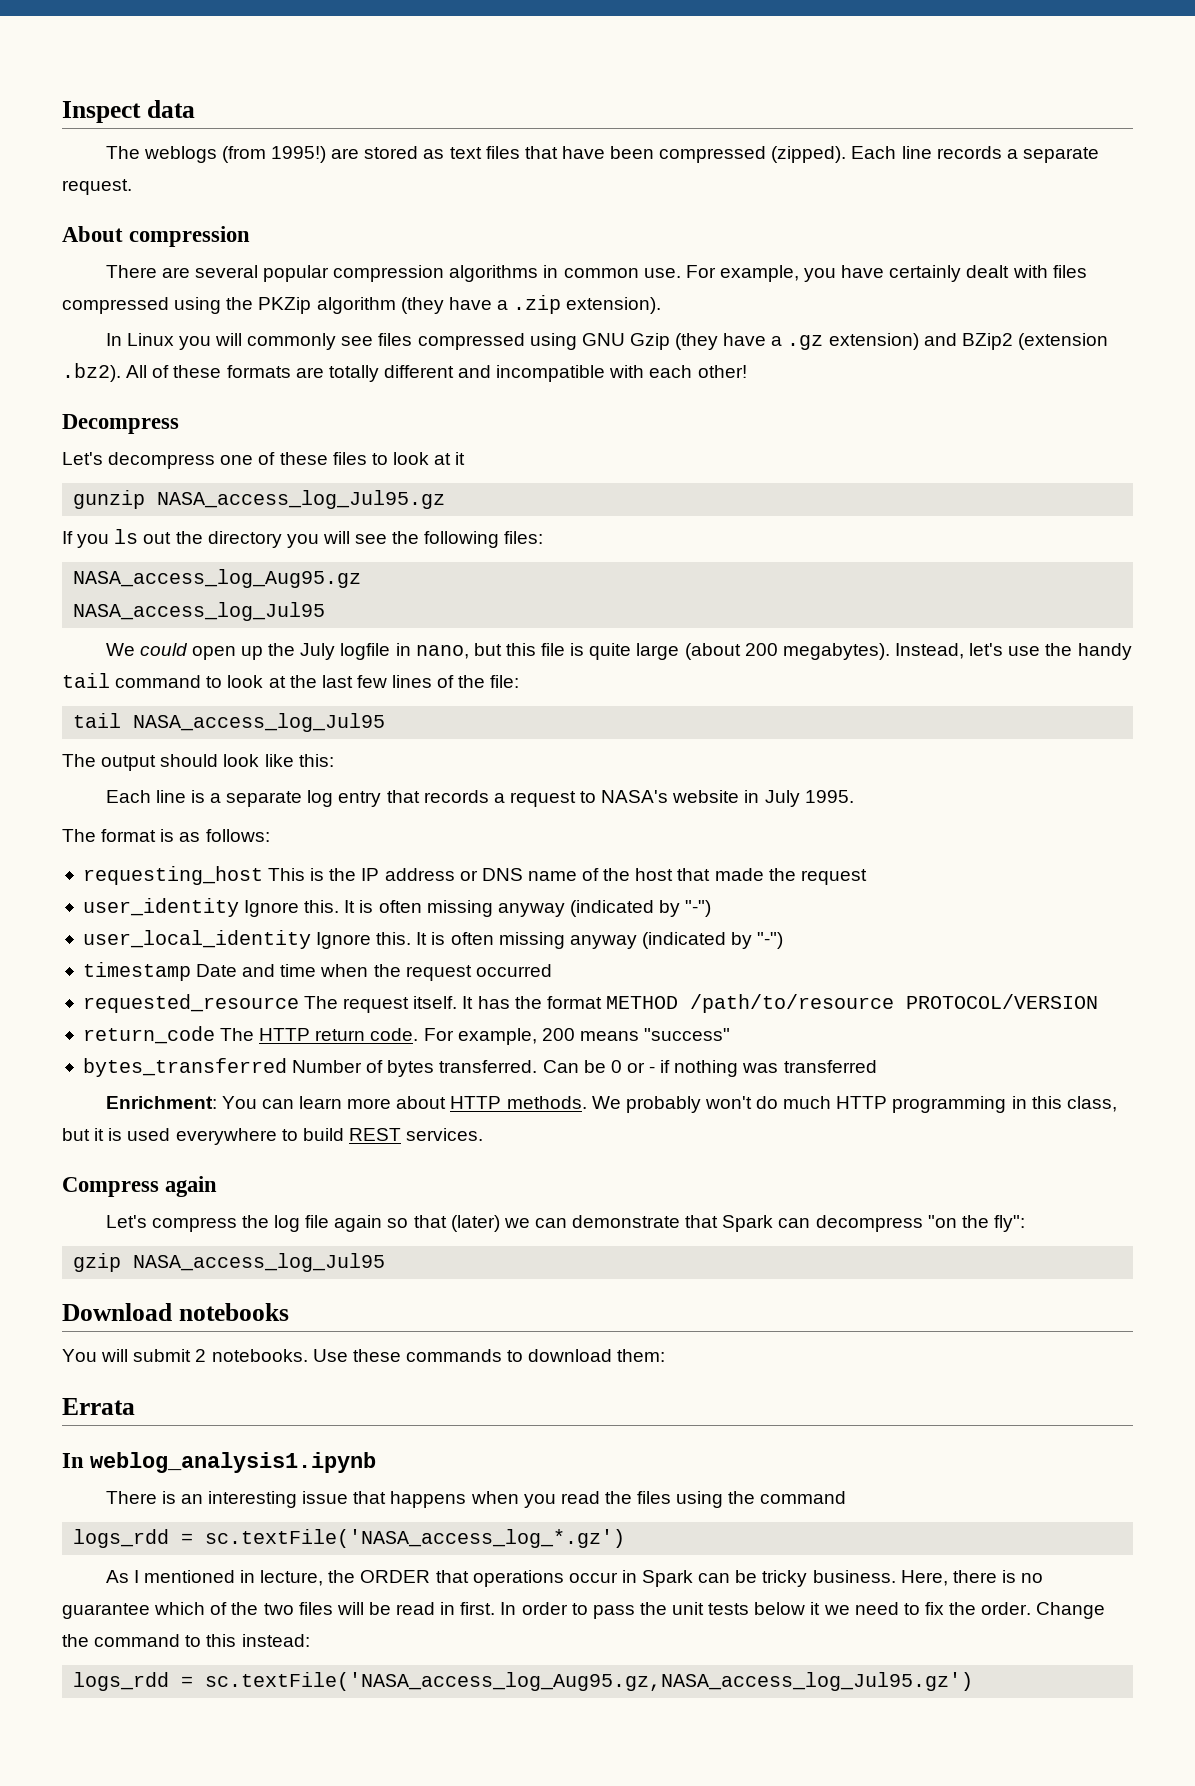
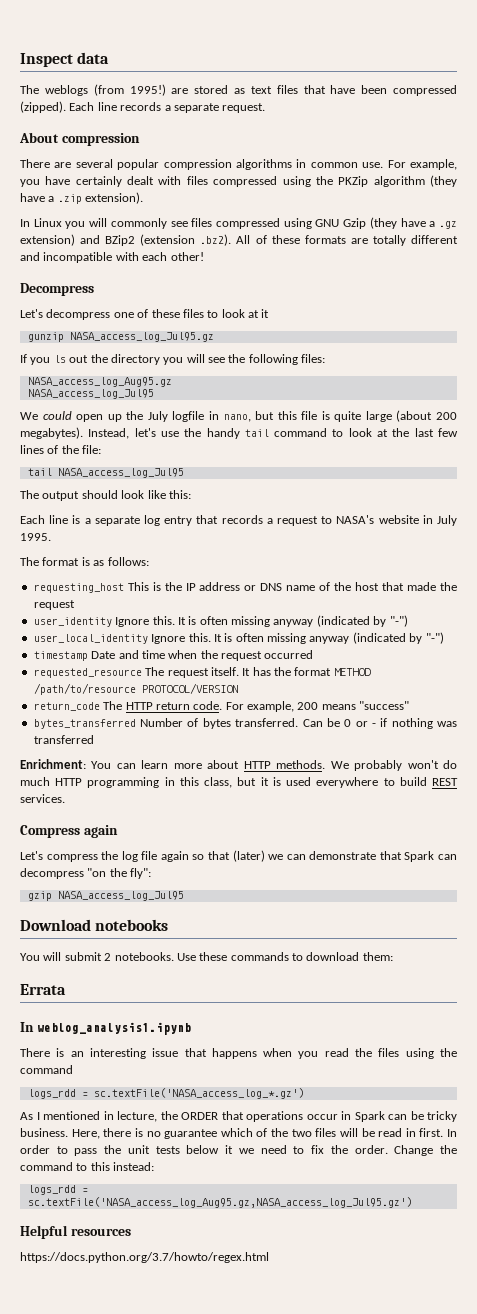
+ Helpful resources
+ https://docs.python.org/3.7/howto/regex.html

